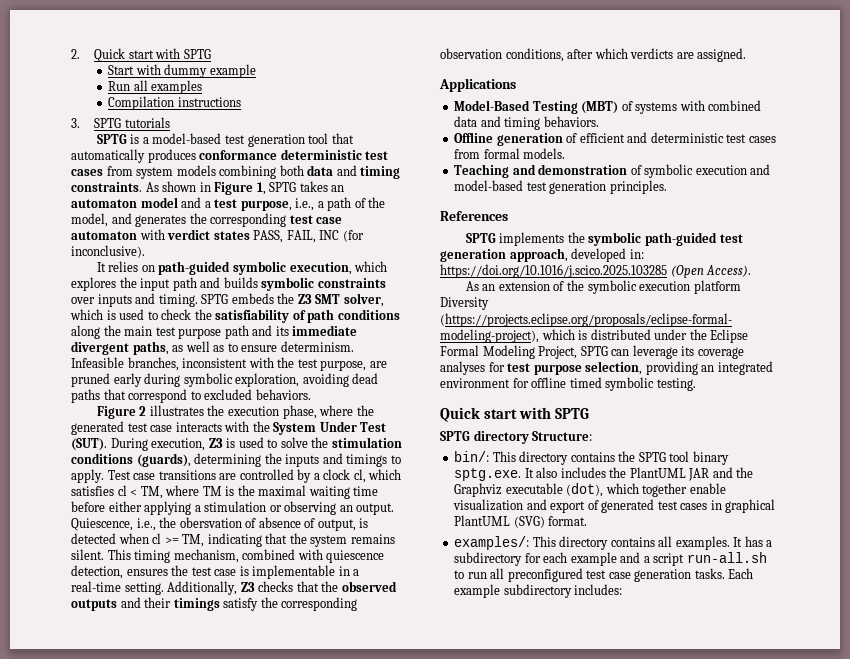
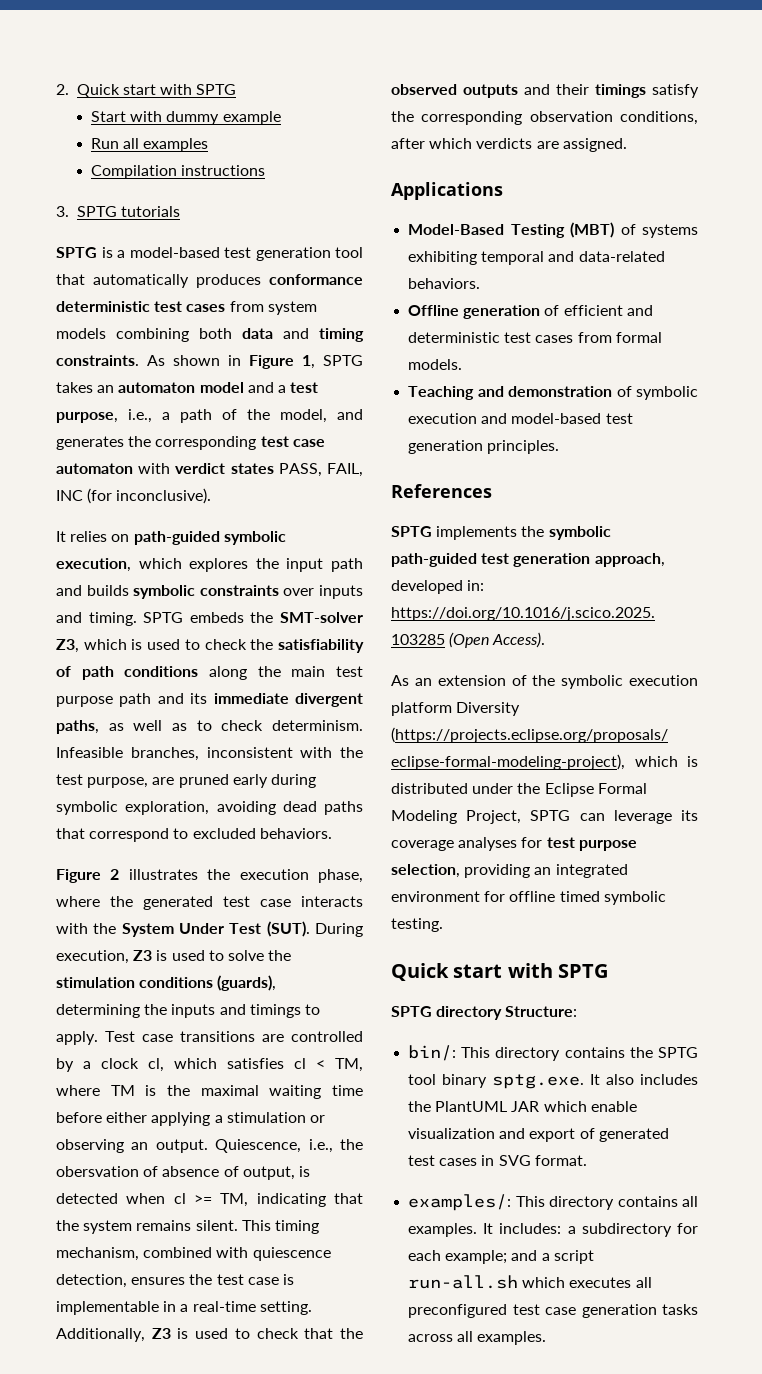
- SPTG embeds the Z3 SMT solver, which is used to check the satisfiability of path conditions along the main test purpose path and its immediate divergent paths, as well as to ensure determinism.
+ SPTG embeds the SMT-solver Z3, which is used to check the satisfiability of path conditions along the main test purpose path and its immediate divergent paths, as well as to check determinism.
- Additionally, Z3 checks that the observed outputs and their timings satisfy the corresponding observation conditions, after which verdicts are assigned.
+ Additionally, Z3 is used to check that the observed outputs and their timings satisfy the corresponding observation conditions, after which verdicts are assigned.
- Model-Based Testing (MBT) of systems with combined data and timing behaviors.
+ Model-Based Testing (MBT) of systems exhibiting temporal and data-related behaviors.
- bin/: This directory contains the SPTG tool binary sptg.exe. It also includes the PlantUML JAR and the Graphviz executable (dot), which together enable visualization and export of generated test cases in graphical PlantUML (SVG) format.
+ bin/: This directory contains the SPTG tool binary sptg.exe. It also includes the PlantUML JAR which enable visualization and export of generated test cases in SVG format.
- It has a subdirectory for each example and a script run-all.sh to run all preconfigured test case generation tasks. Each example subdirectory includes:
+ It includes: a subdirectory for each example; and a script run-all.sh which executes all preconfigured test case generation tasks across all examples.

